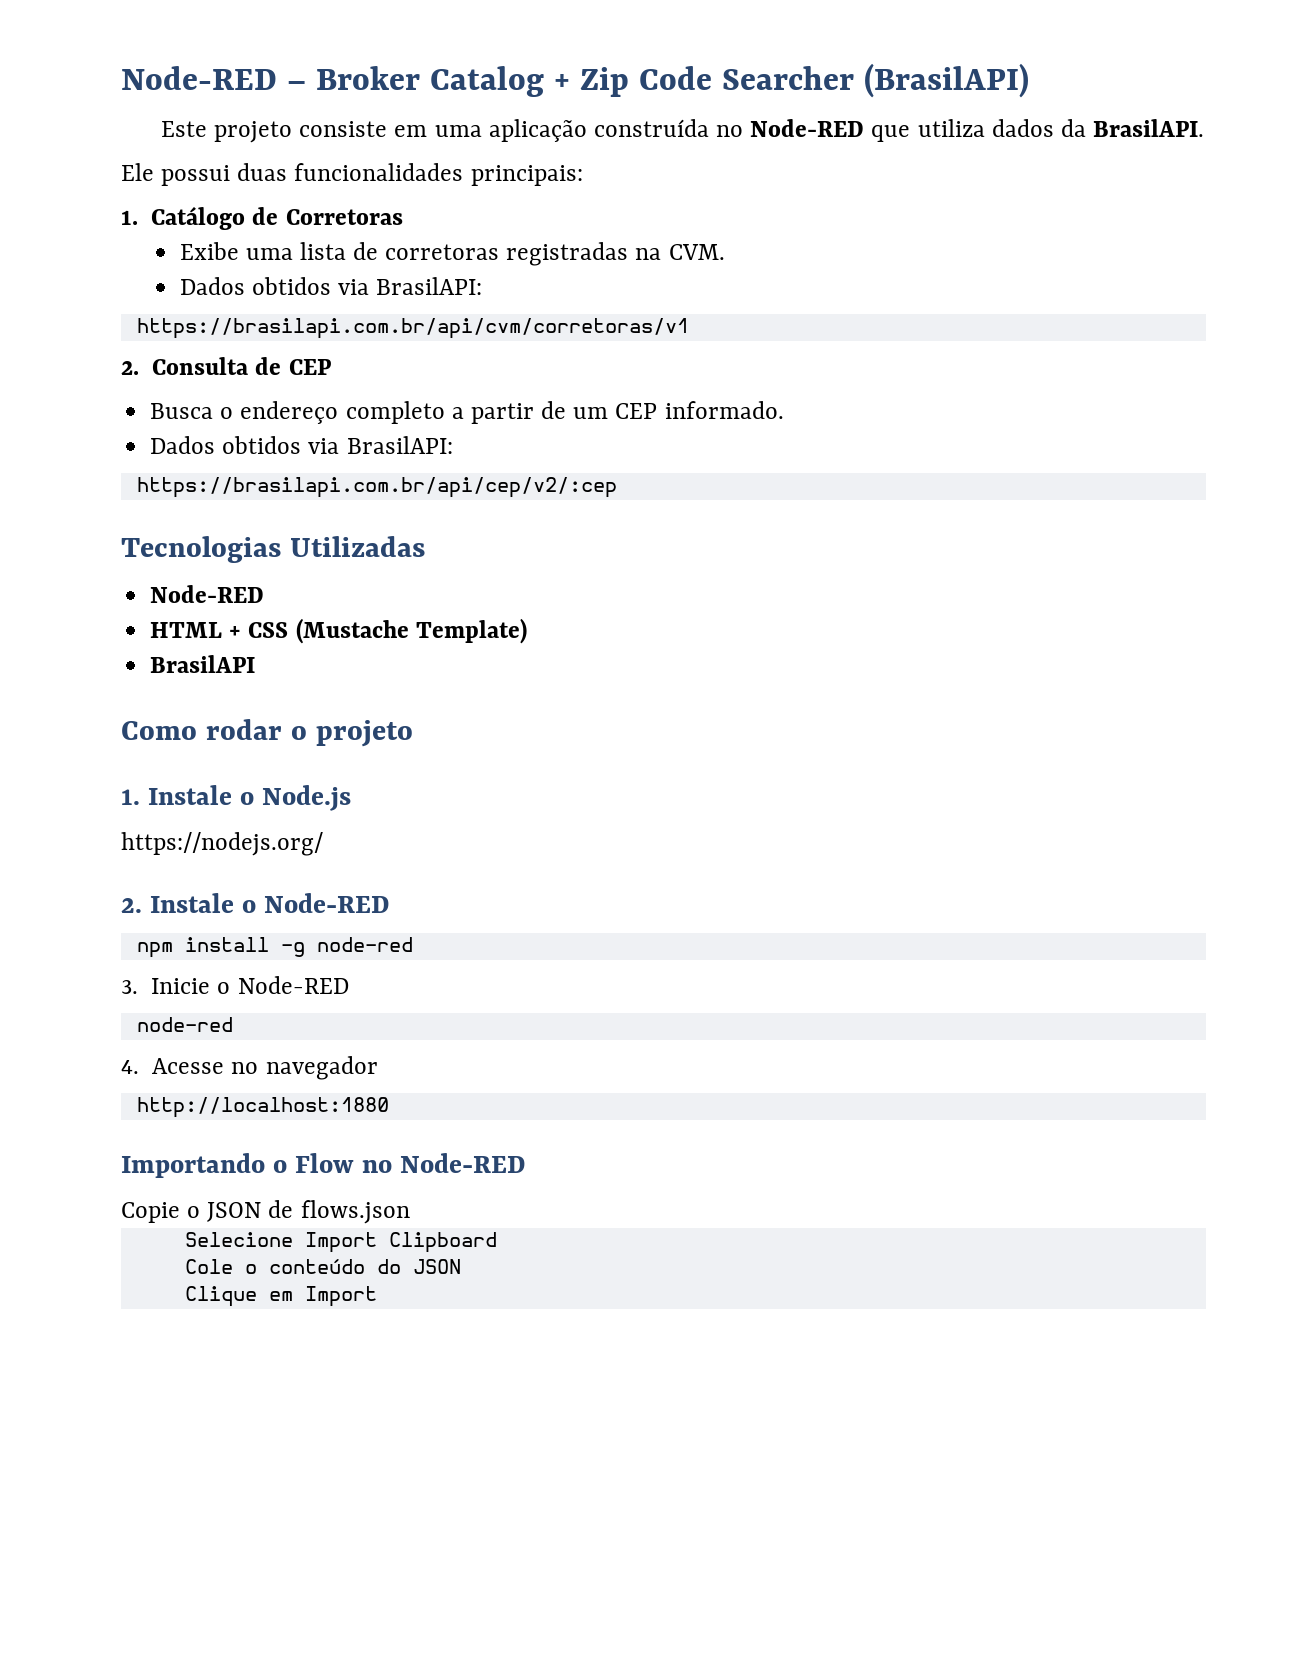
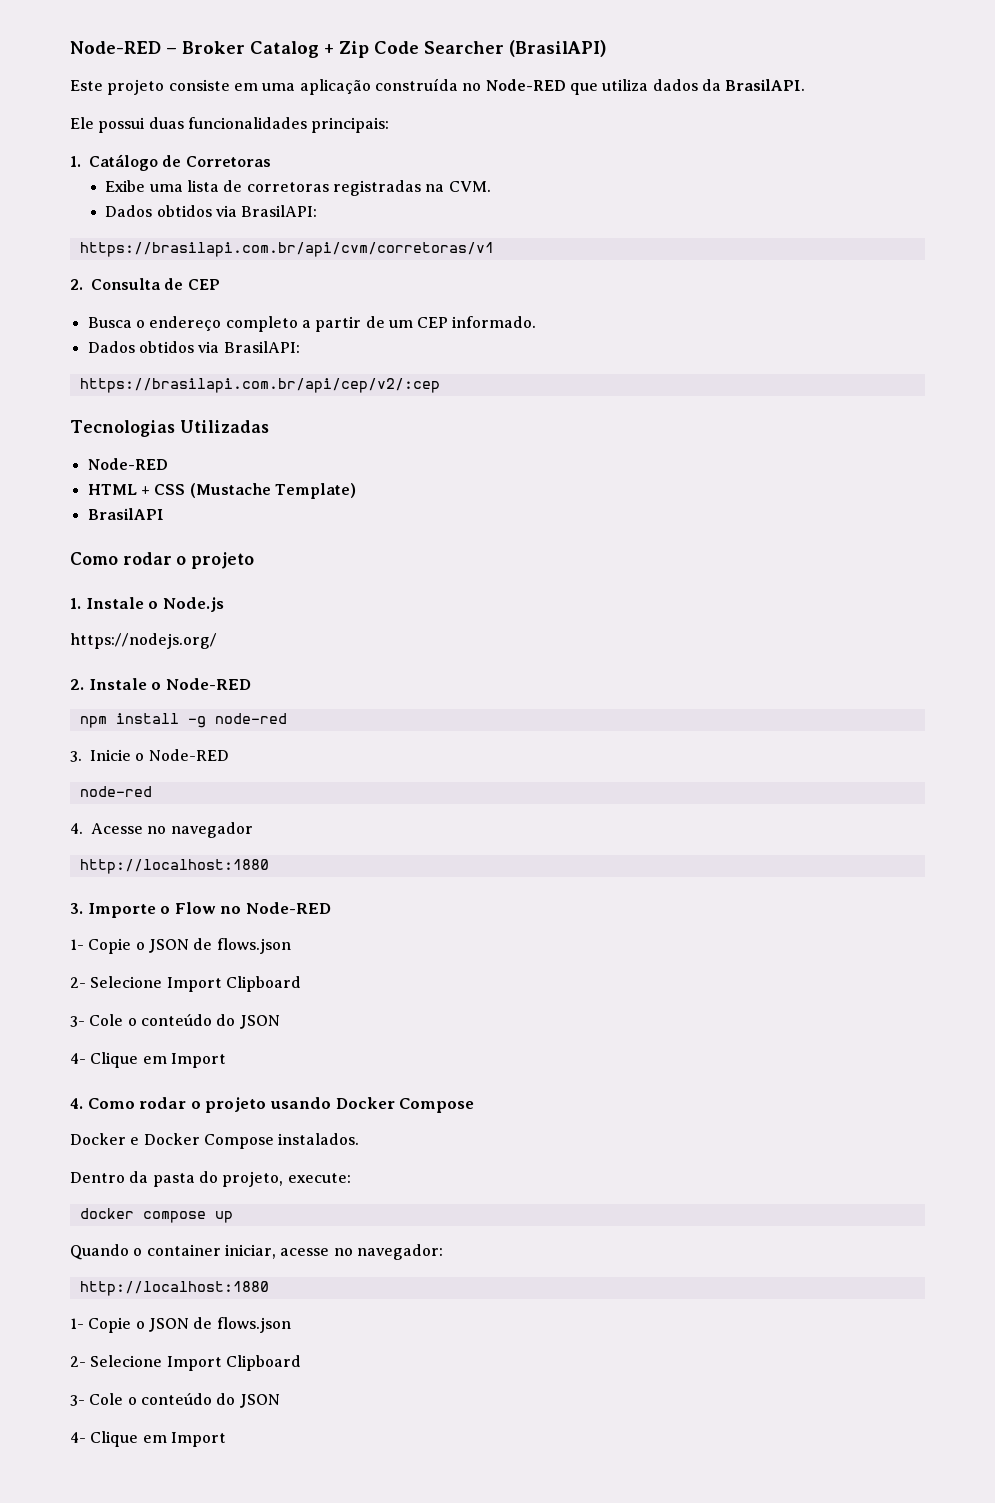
- Importando o Flow no Node-RED
- Copie o JSON de flows.json
- Selecione Import Clipboard
- Cole o conteúdo do JSON
- Clique em Import
+ 3. Importe o Flow no Node-RED
+ 1- Copie o JSON de flows.json
+ 2- Selecione Import Clipboard
+ 3- Cole o conteúdo do JSON
+ 4- Clique em Import
+ 4. Como rodar o projeto usando Docker Compose
+ Docker e Docker Compose instalados.
+ Dentro da pasta do projeto, execute:
+ docker compose up
+ Quando o container iniciar, acesse no navegador:
+ http://localhost:1880
+ 1- Copie o JSON de flows.json
+ 2- Selecione Import Clipboard
+ 3- Cole o conteúdo do JSON
+ 4- Clique em Import

